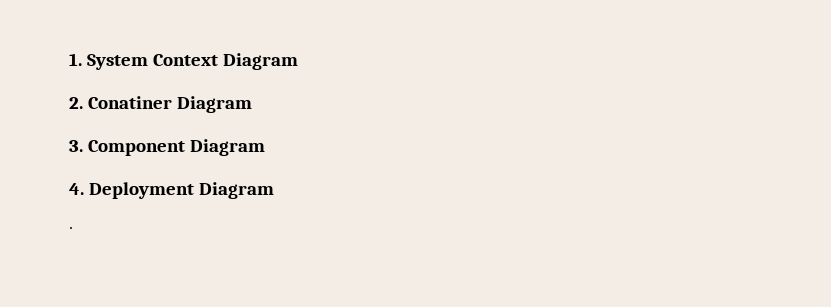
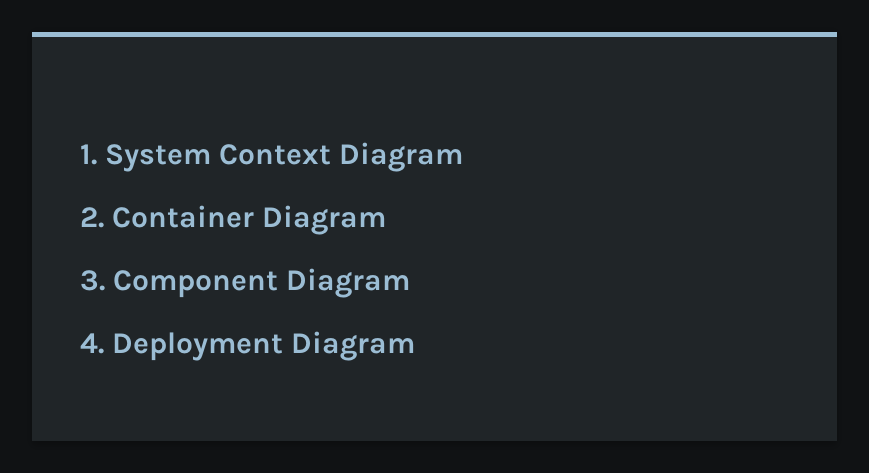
- 2. Conatiner Diagram
+ 2. Container Diagram
- .

